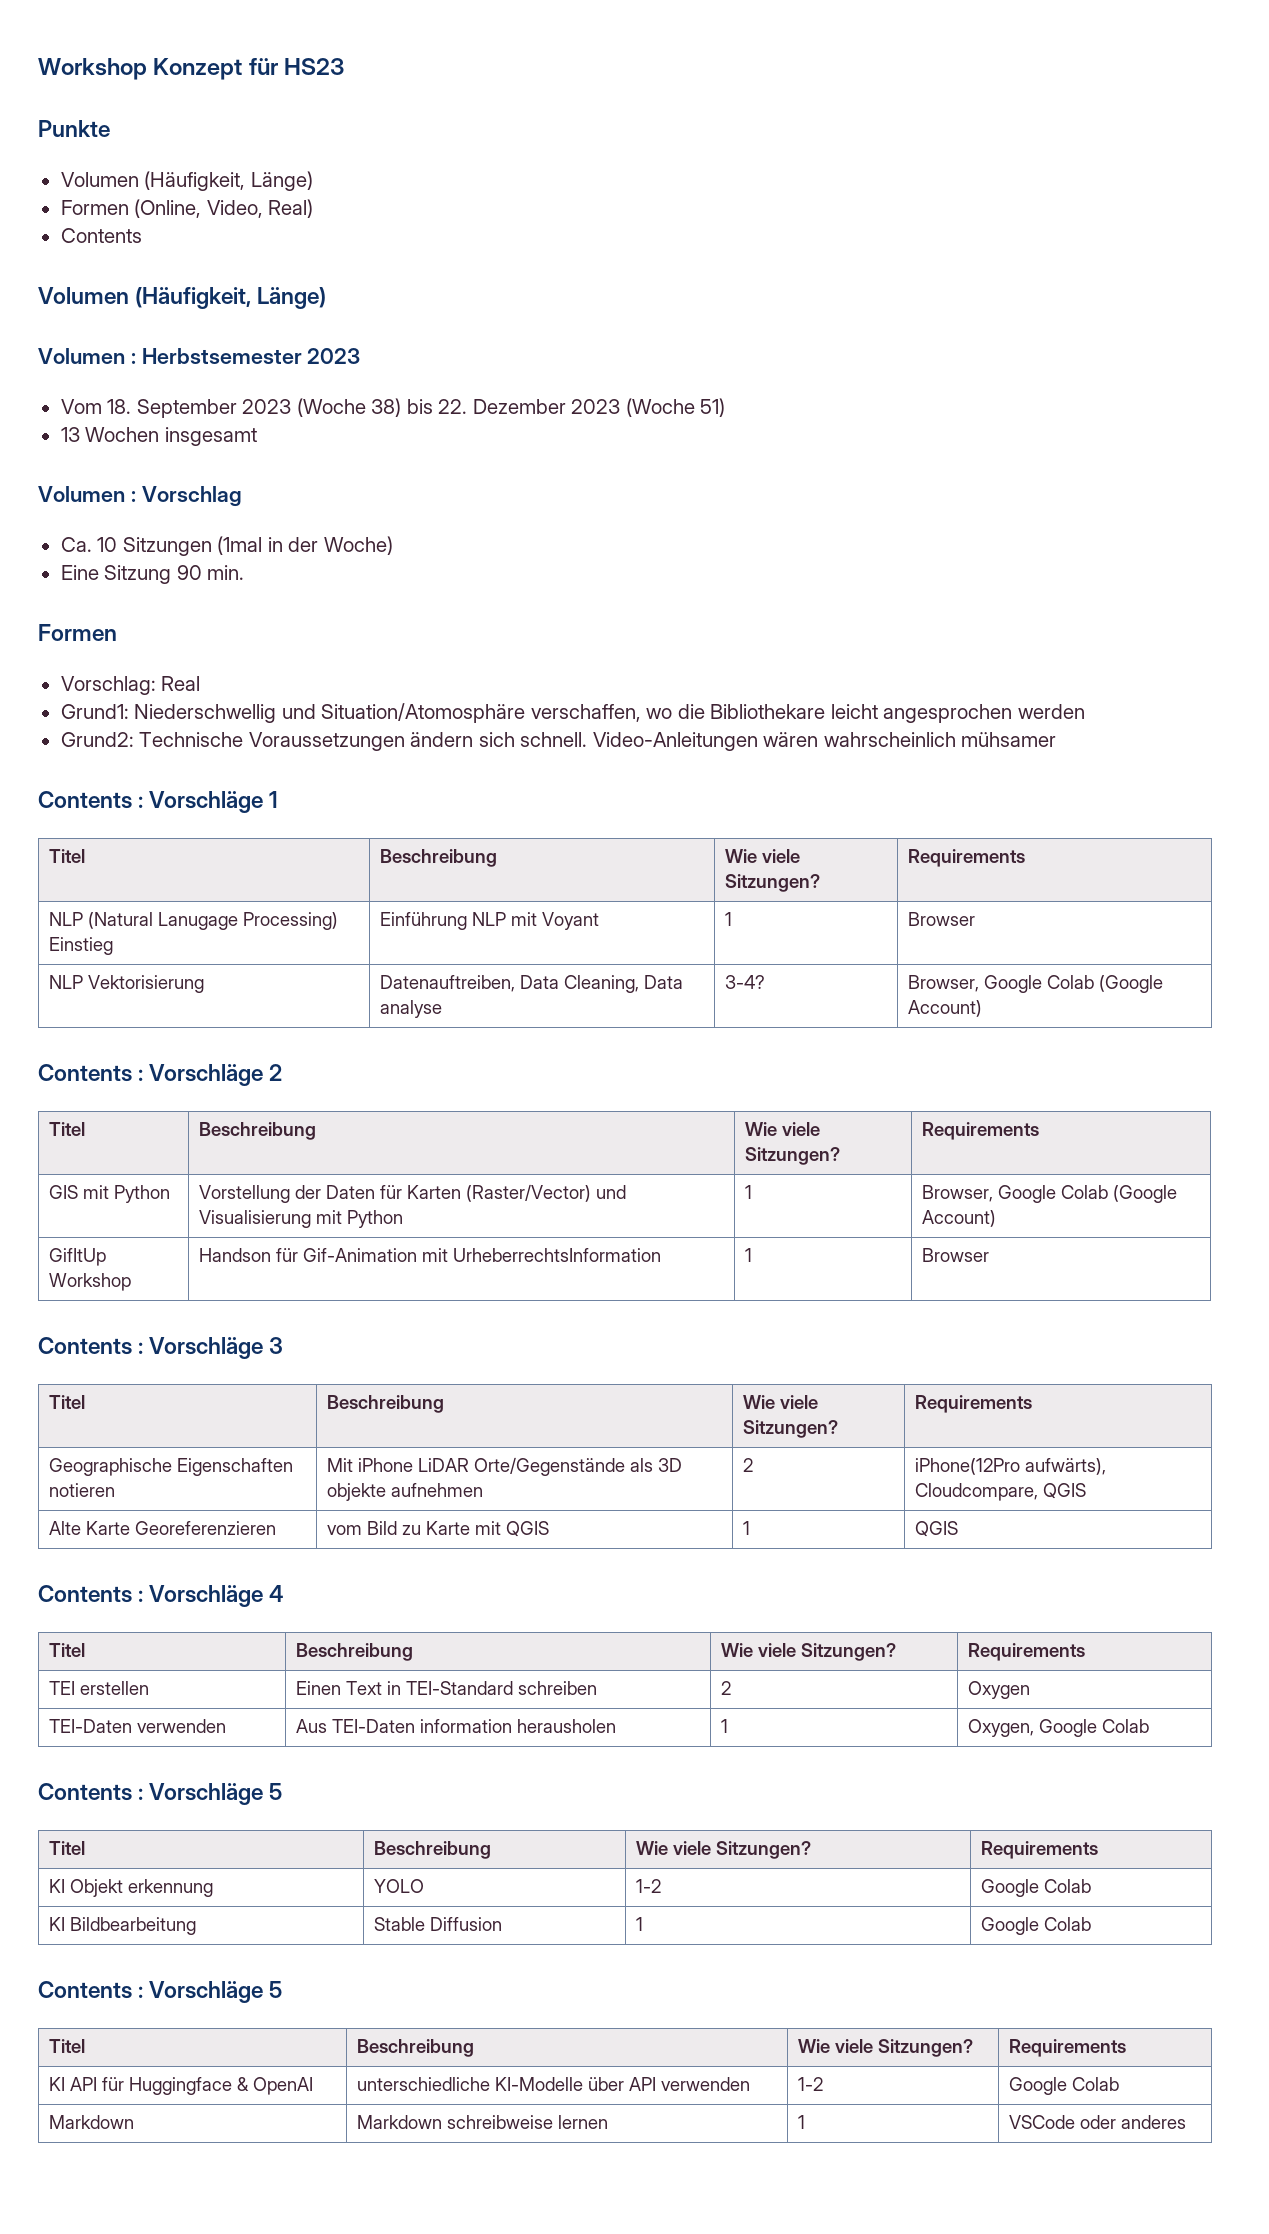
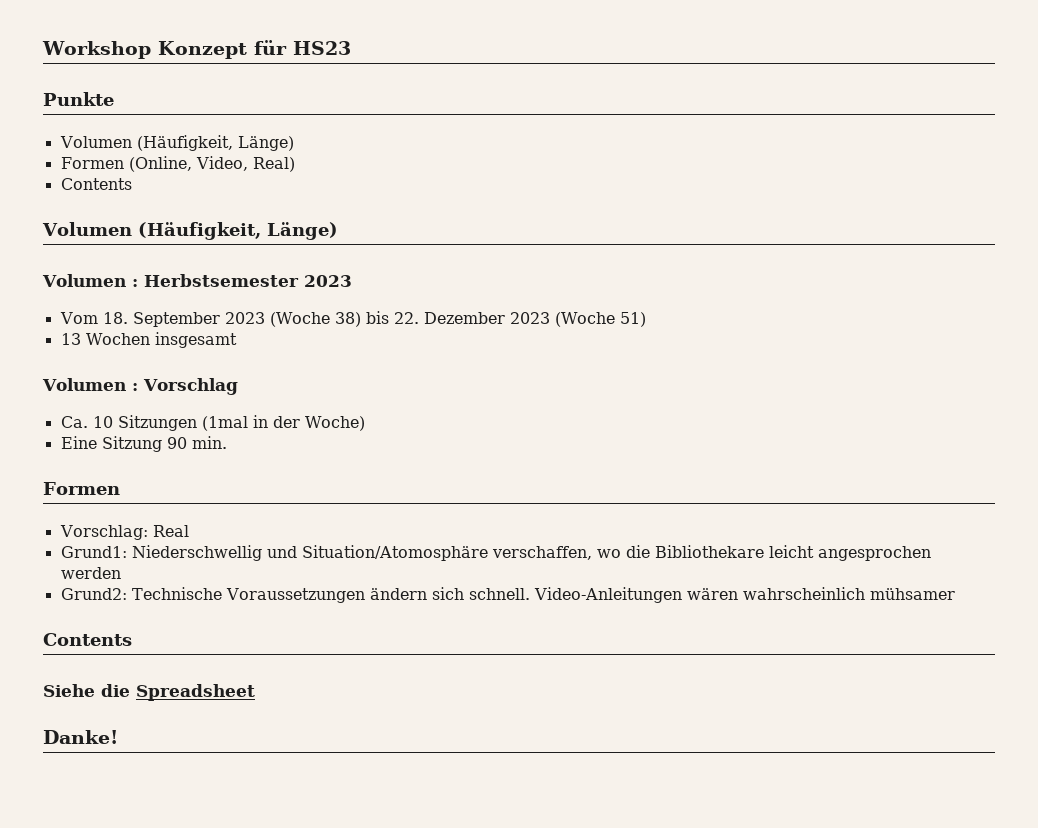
  Video-Anleitungen wären wahrscheinlich mühsamer
- Contents : Vorschläge 1
- Titel | Beschreibung | Wie viele Sitzungen? | Requirements
- NLP (Natural Lanugage Processing) Einstieg | Einführung NLP mit Voyant | 1 | Browser
- NLP Vektorisierung | Datenauftreiben, Data Cleaning, Data analyse | 3-4? | Browser, Google Colab (Google Account)
- Contents : Vorschläge 2
- Titel | Beschreibung | Wie viele Sitzungen? | Requirements
- GIS mit Python | Vorstellung der Daten für Karten (Raster/Vector) und Visualisierung mit Python | 1 | Browser, Google Colab (Google Account)
- GifItUp Workshop | Handson für Gif-Animation mit UrheberrechtsInformation | 1 | Browser
- Contents : Vorschläge 3
- Titel | Beschreibung | Wie viele Sitzungen? | Requirements
- Geographische Eigenschaften notieren | Mit iPhone LiDAR Orte/Gegenstände als 3D objekte aufnehmen | 2 | iPhone(12Pro aufwärts), Cloudcompare, QGIS
- Alte Karte Georeferenzieren | vom Bild zu Karte mit QGIS | 1 | QGIS
- Contents : Vorschläge 4
- Titel | Beschreibung | Wie viele Sitzungen? | Requirements
- TEI erstellen | Einen Text in TEI-Standard schreiben | 2 | Oxygen
- TEI-Daten verwenden | Aus TEI-Daten information herausholen | 1 | Oxygen, Google Colab
- Contents : Vorschläge 5
- Titel | Beschreibung | Wie viele Sitzungen? | Requirements
- KI Objekt erkennung | YOLO | 1-2 | Google Colab
- KI Bildbearbeitung | Stable Diffusion | 1 | Google Colab
- Contents : Vorschläge 5
- Titel | Beschreibung | Wie viele Sitzungen? | Requirements
- KI API für Huggingface & OpenAI | unterschiedliche KI-Modelle über API verwenden | 1-2 | Google Colab
- Markdown | Markdown schreibweise lernen | 1 | VSCode oder anderes
+ Contents
+ Siehe die Spreadsheet
+ Danke!

